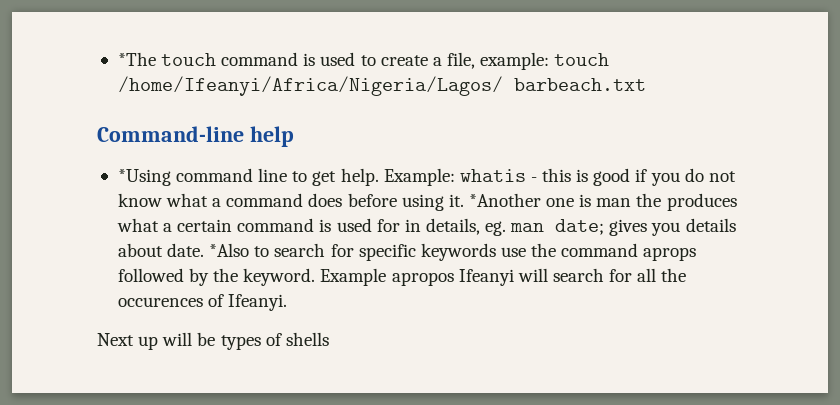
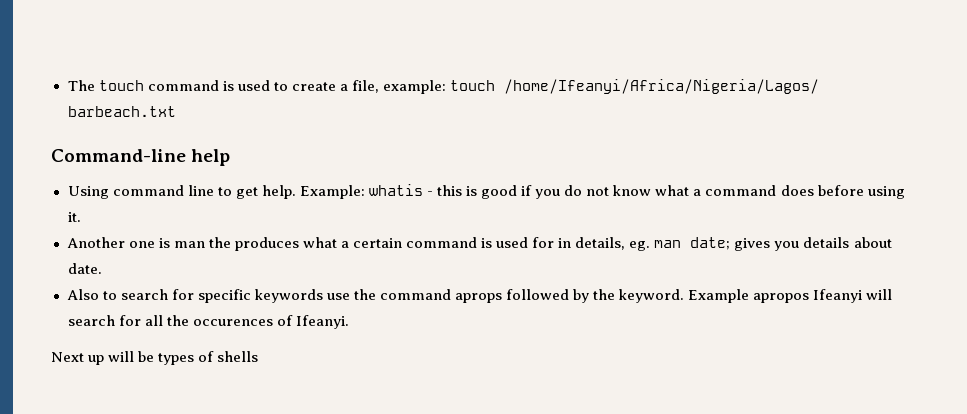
- *The touch command is used to create a file, example: touch /home/Ifeanyi/Africa/Nigeria/Lagos/ barbeach.txt
+ The touch command is used to create a file, example: touch /home/Ifeanyi/Africa/Nigeria/Lagos/ barbeach.txt
- *Using command line to get help.
+ Using command line to get help.
- Example: whatis - this is good if you do not know what a command does before using it. *Another one is man the produces what a certain command is used for in details, eg. man date; gives you details about date. *Also to search for specific keywords use the command aprops followed by the keyword.
+ Example: whatis - this is good if you do not know what a command does before using it.
+ Another one is man the produces what a certain command is used for in details, eg. man date; gives you details about date.
+ Also to search for specific keywords use the command aprops followed by the keyword.

